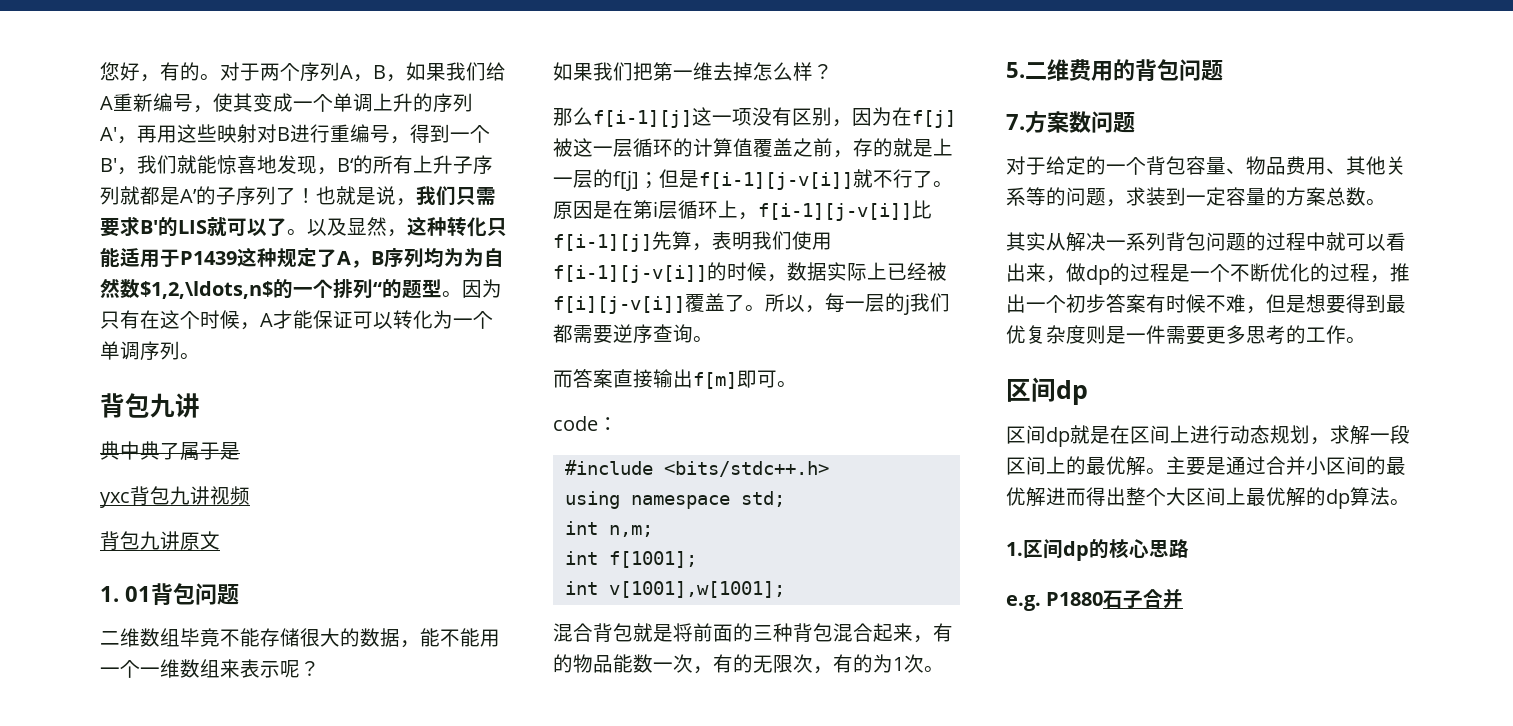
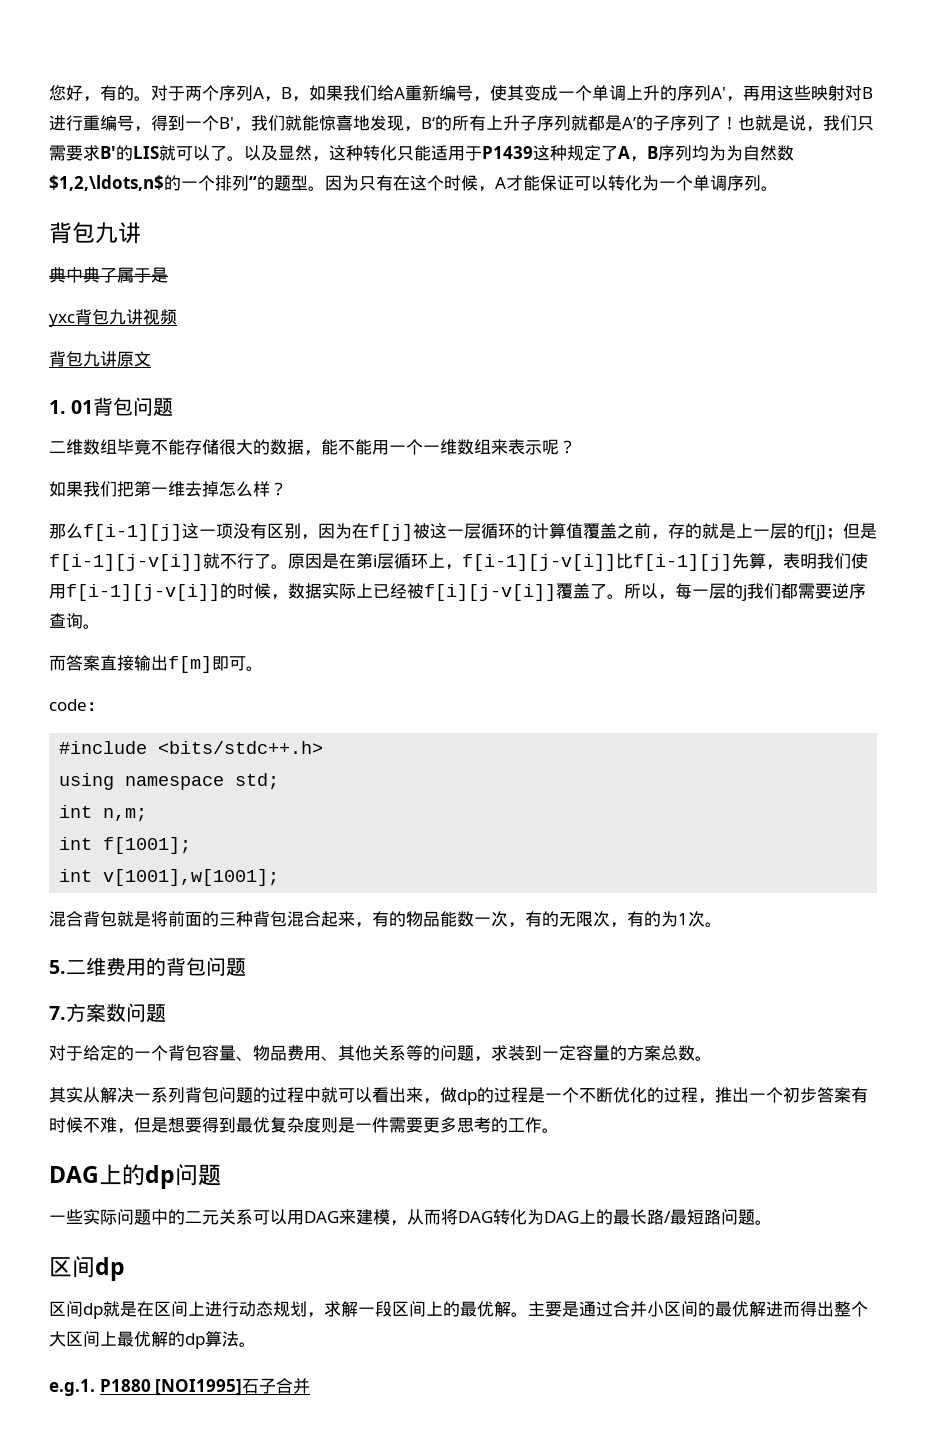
+ DAG上的dp问题
+ 一些实际问题中的二元关系可以用DAG来建模，从而将DAG转化为DAG上的最长路/最短路问题。
- 1.区间dp的核心思路
- e.g. P1880石子合并
+ e.g.1. P1880 [NOI1995]石子合并

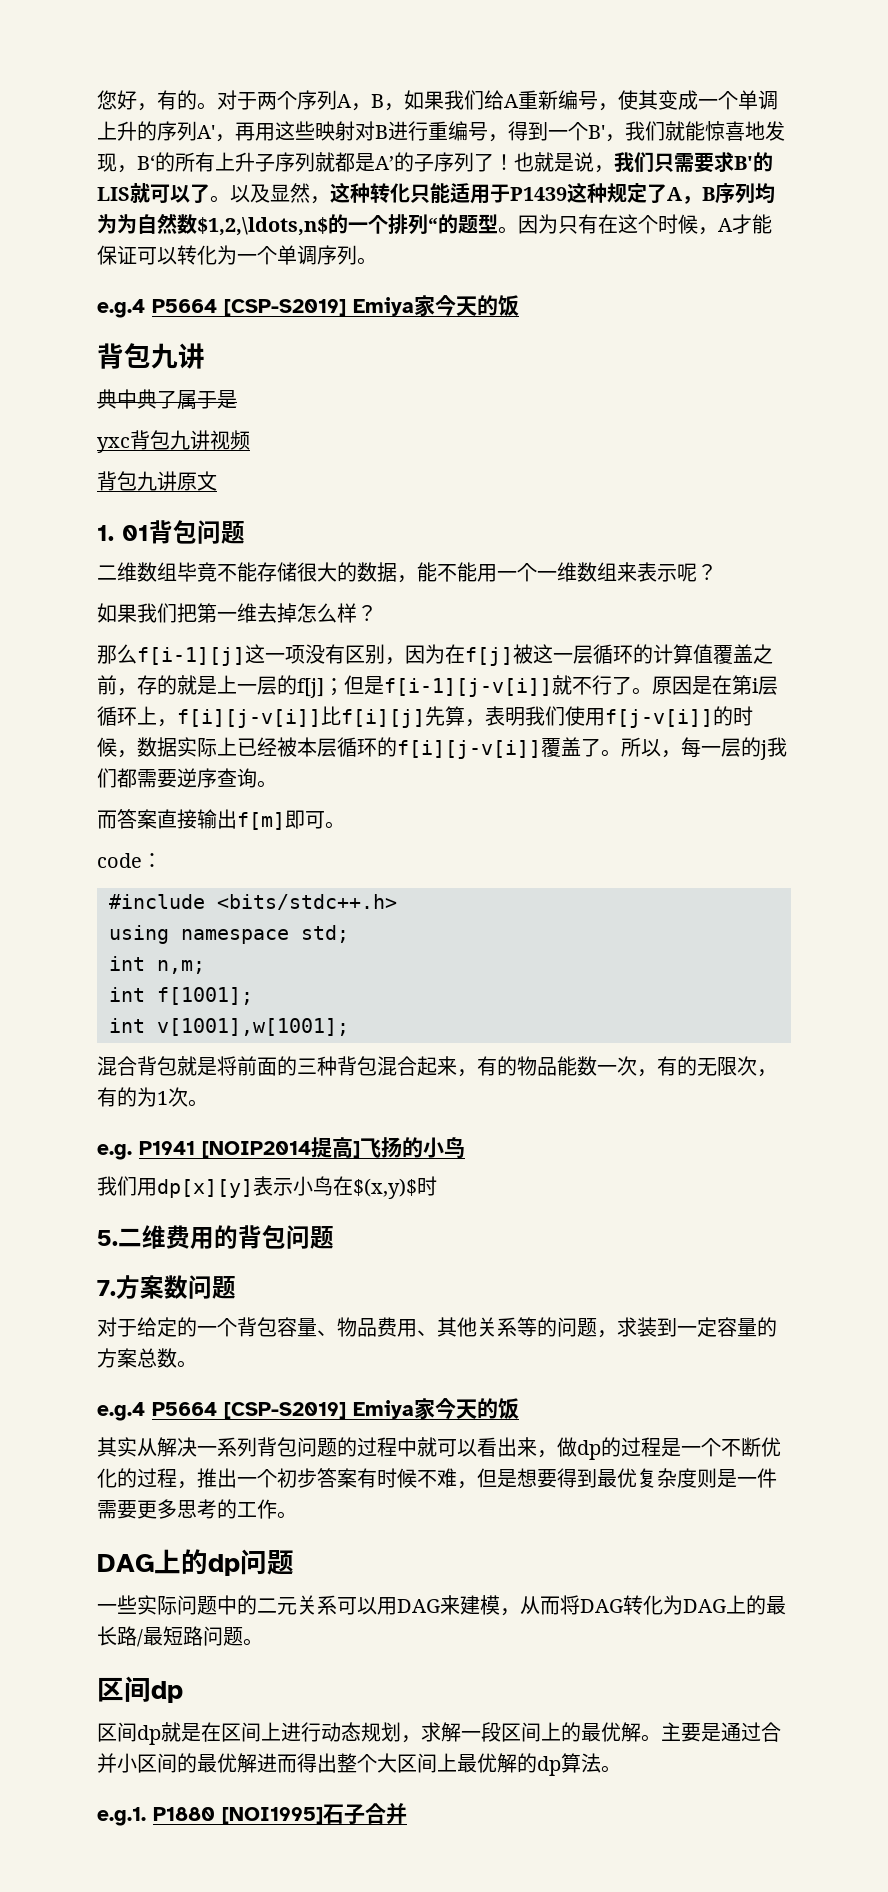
  因为只有在这个时候，A才能保证可以转化为一个单调序列。
+ e.g.4 P5664 [CSP-S2019] Emiya家今天的饭
- 原因是在第i层循环上，f[i-1][j-v[i]]比f[i-1][j]先算，表明我们使用f[i-1][j-v[i]]的时候，数据实际上已经被f[i][j-v[i]]覆盖了。
+ 原因是在第i层循环上，f[i][j-v[i]]比f[i][j]先算，表明我们使用f[j-v[i]]的时候，数据实际上已经被本层循环的f[i][j-v[i]]覆盖了。
+ e.g. P1941 [NOIP2014提高]飞扬的小鸟
+ 我们用dp[x][y]表示小鸟在$(x,y)$时
  对于给定的一个背包容量、物品费用、其他关系等的问题，求装到一定容量的方案总数。
+ e.g.4 P5664 [CSP-S2019] Emiya家今天的饭

